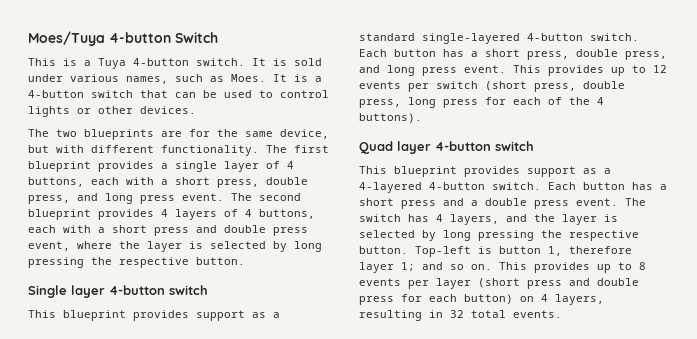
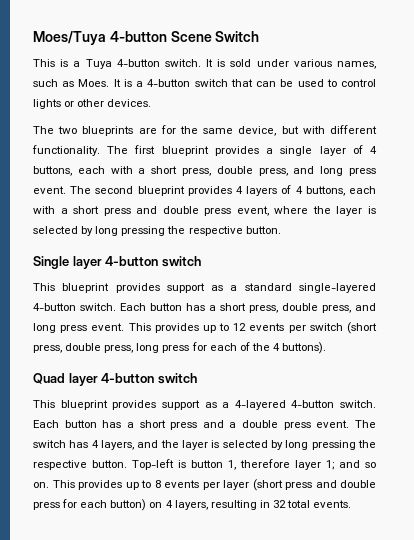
- Moes/Tuya 4-button Switch
+ Moes/Tuya 4-button Scene Switch

